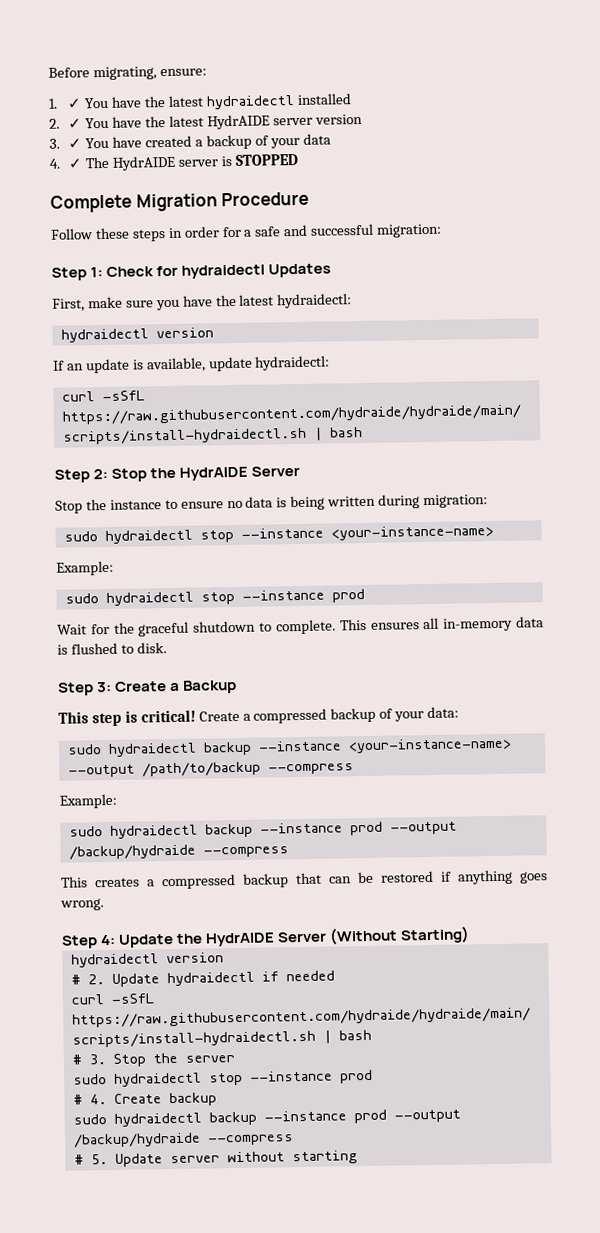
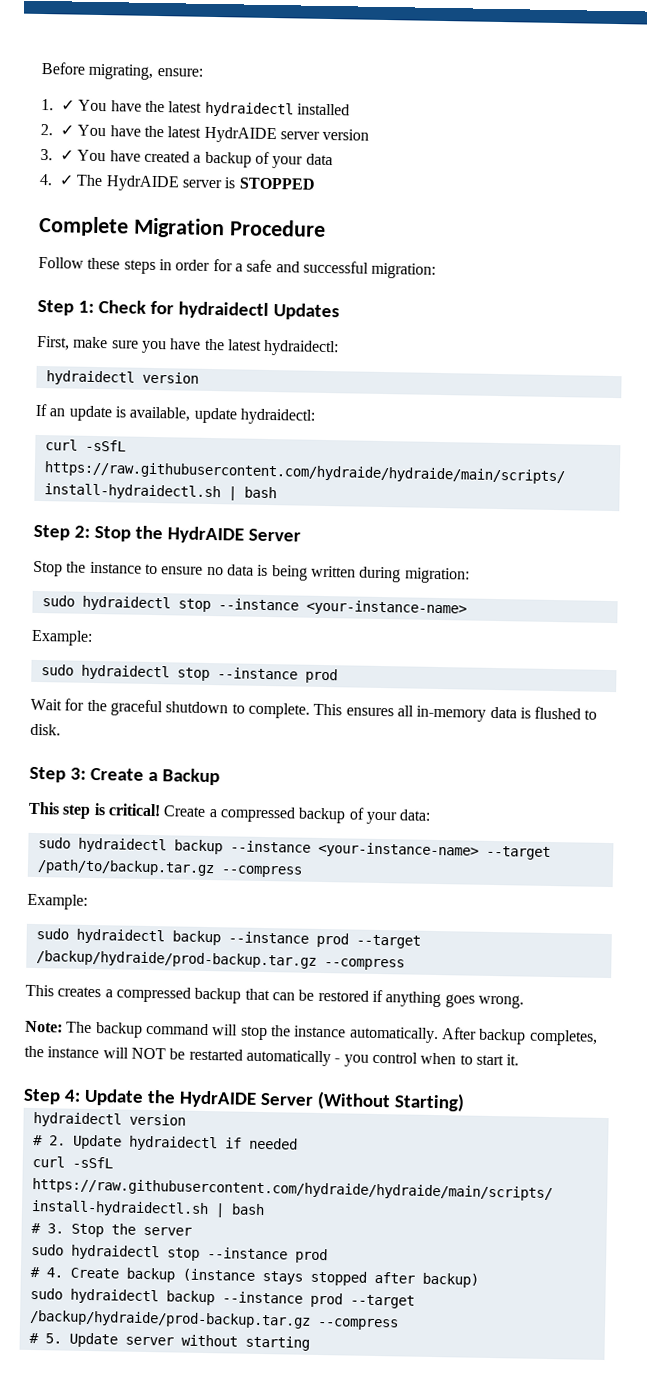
- sudo hydraidectl backup --instance <your-instance-name> --output /path/to/backup --compress
+ sudo hydraidectl backup --instance <your-instance-name> --target /path/to/backup.tar.gz --compress
  Example:
- sudo hydraidectl backup --instance prod --output /backup/hydraide --compress
+ sudo hydraidectl backup --instance prod --target /backup/hydraide/prod-backup.tar.gz --compress
+ Note: The backup command will stop the instance automatically. After backup completes, the instance will NOT be restarted automatically - you control when to start it.
- # 4. Create backup
- sudo hydraidectl backup --instance prod --output /backup/hydraide --compress
+ # 4. Create backup (instance stays stopped after backup)
+ sudo hydraidectl backup --instance prod --target /backup/hydraide/prod-backup.tar.gz --compress

